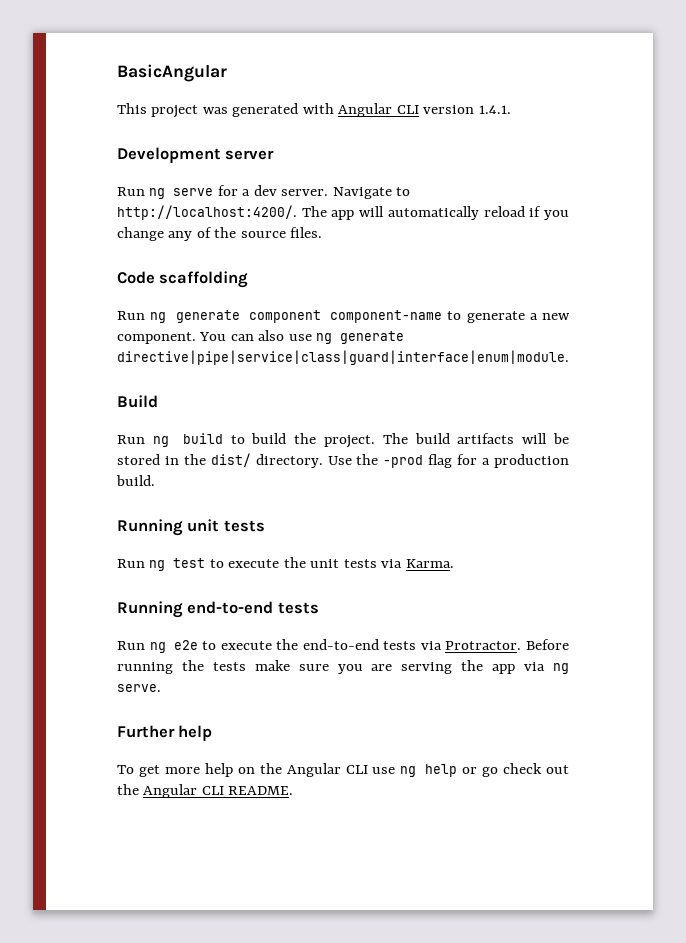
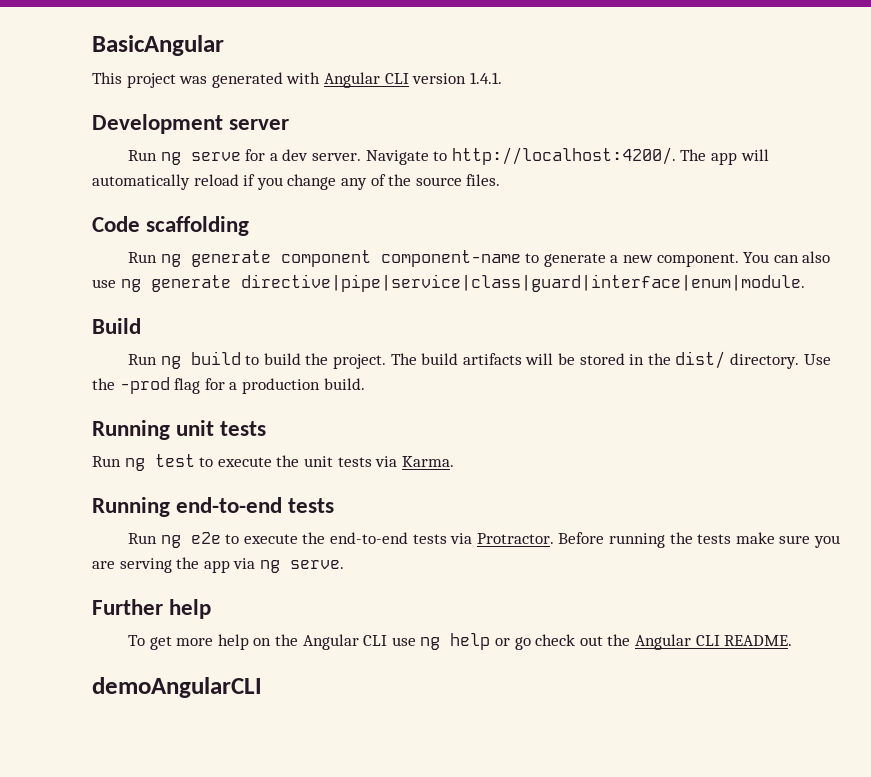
+ demoAngularCLI

